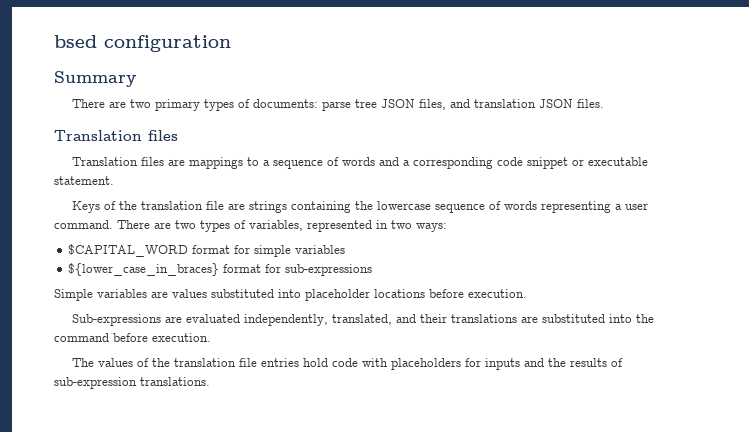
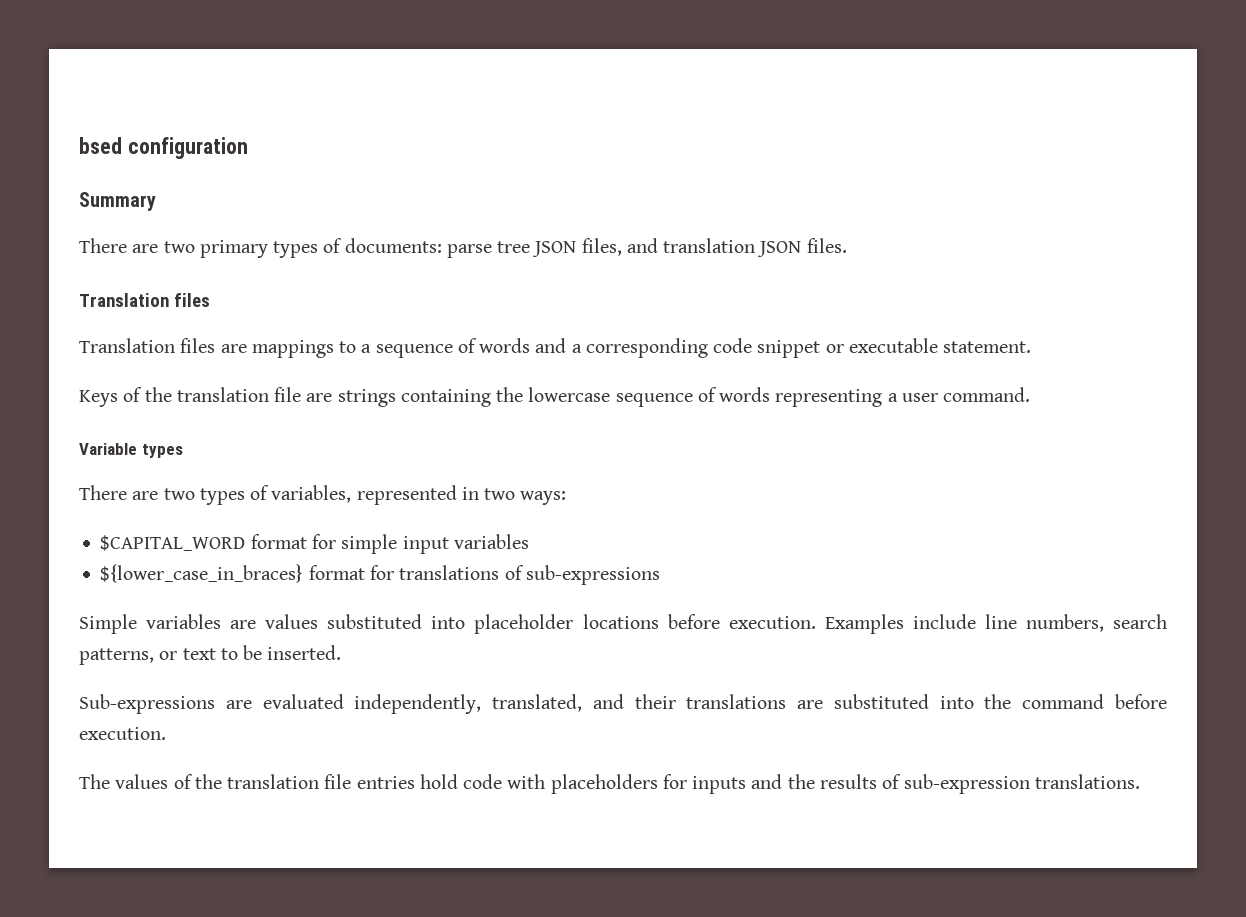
- Keys of the translation file are strings containing the lowercase sequence of words representing a user command. There are two types of variables, represented in two ways:
+ Keys of the translation file are strings containing the lowercase sequence of words representing a user command.
+ Variable types
+ There are two types of variables, represented in two ways:
- $CAPITAL_WORD format for simple variables
+ $CAPITAL_WORD format for simple input variables
- ${lower_case_in_braces} format for sub-expressions
+ ${lower_case_in_braces} format for translations of sub-expressions
+ Examples include line numbers, search patterns, or text to be inserted.

